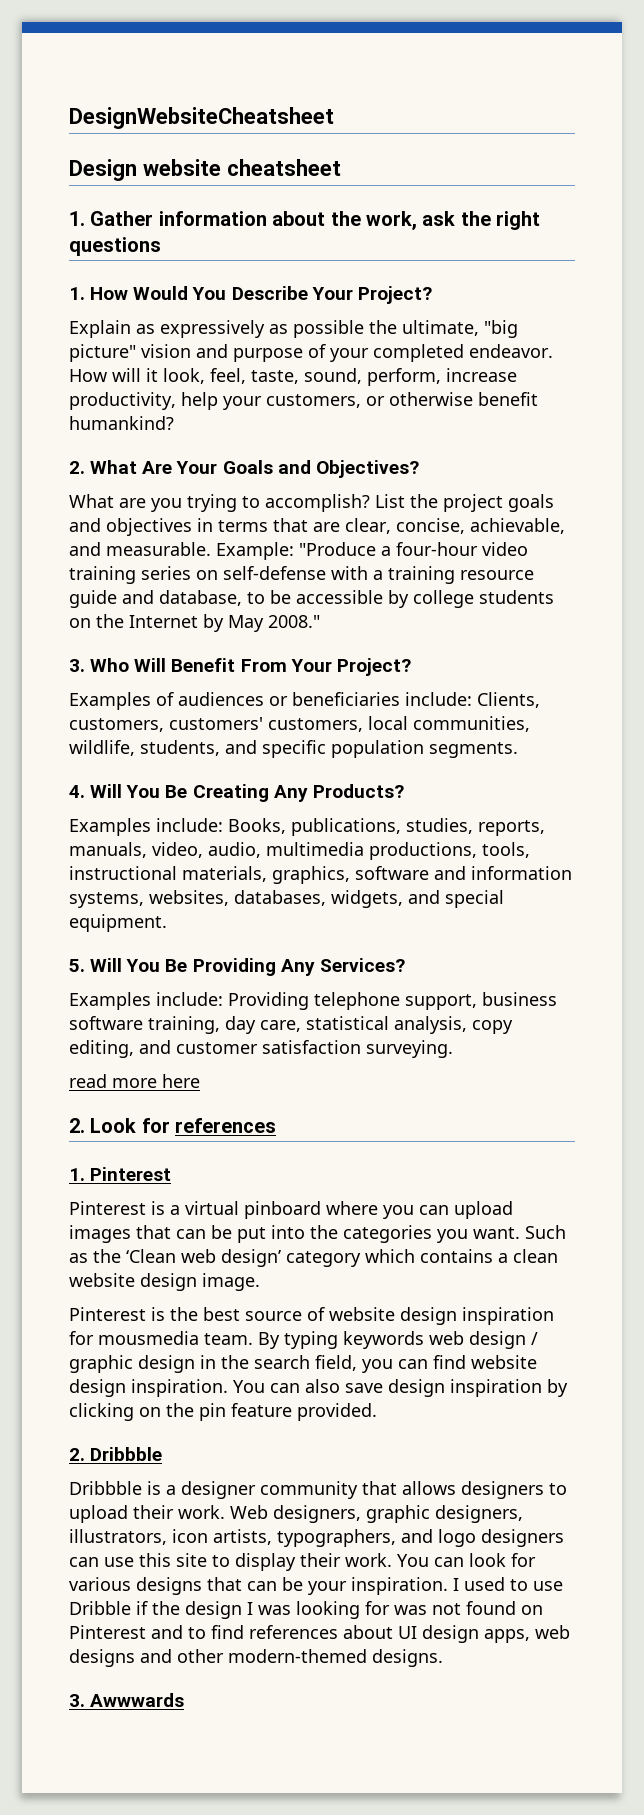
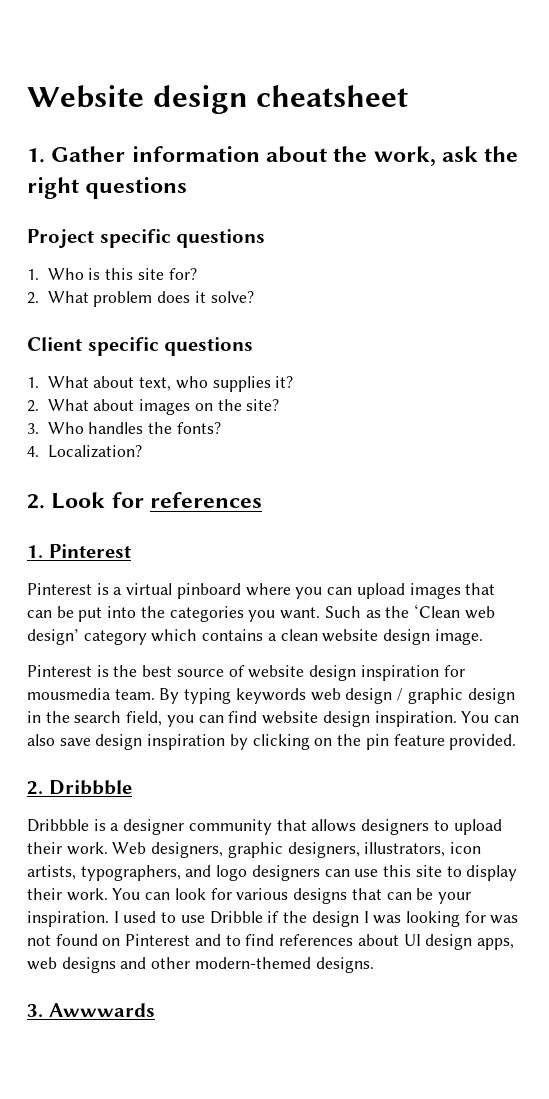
- DesignWebsiteCheatsheet
- Design website cheatsheet
+ Website design cheatsheet
- 1. How Would You Describe Your Project?
- Explain as expressively as possible the ultimate, "big picture" vision and purpose of your completed endeavor. How will it look, feel, taste, sound, perform, increase productivity, help your customers, or otherwise benefit humankind?
- 2. What Are Your Goals and Objectives?
- What are you trying to accomplish? List the project goals and objectives in terms that are clear, concise, achievable, and measurable. Example: "Produce a four-hour video training series on self-defense with a training resource guide and database, to be accessible by college students on the Internet by May 2008."
- 3. Who Will Benefit From Your Project?
- Examples of audiences or beneficiaries include: Clients, customers, customers' customers, local communities, wildlife, students, and specific population segments.
- 4. Will You Be Creating Any Products?
- Examples include: Books, publications, studies, reports, manuals, video, audio, multimedia productions, tools, instructional materials, graphics, software and information systems, websites, databases, widgets, and special equipment.
- 5. Will You Be Providing Any Services?
- Examples include: Providing telephone support, business software training, day care, statistical analysis, copy editing, and customer satisfaction surveying.
- read more here
+ Project specific questions
+ 1. Who is this site for?
+ 2. What problem does it solve?
+ Client specific questions
+ 1. What about text, who supplies it?
+ 2. What about images on the site?
+ 3. Who handles the fonts?
+ 4. Localization?

